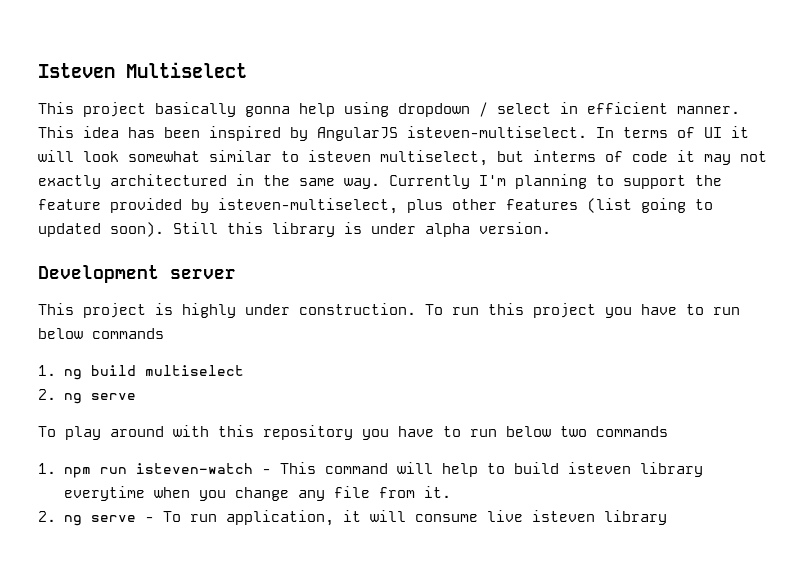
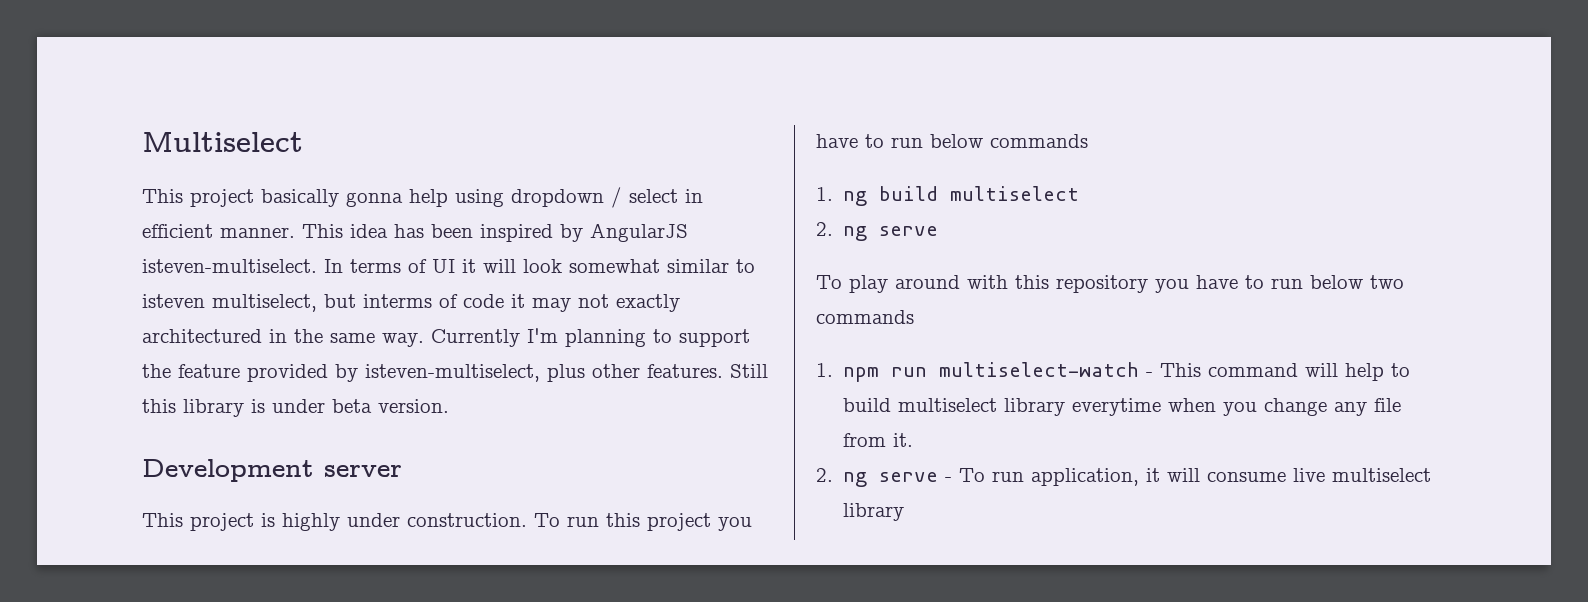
- Isteven Multiselect
+ Multiselect
- Currently I'm planning to support the feature provided by isteven-multiselect, plus other features (list going to updated soon).
+ Currently I'm planning to support the feature provided by isteven-multiselect, plus other features.
- Still this library is under alpha version.
+ Still this library is under beta version.
- 1. npm run isteven-watch - This command will help to build isteven library everytime when you change any file from it.
+ 1. npm run multiselect-watch - This command will help to build multiselect library everytime when you change any file from it.
- 2. ng serve - To run application, it will consume live isteven library
+ 2. ng serve - To run application, it will consume live multiselect library

